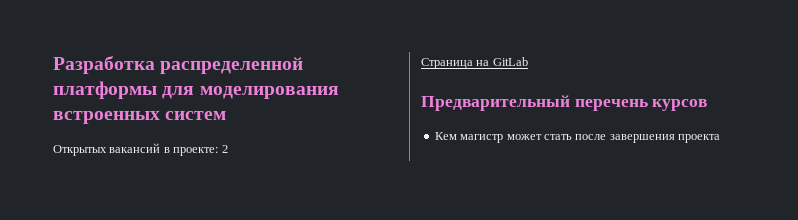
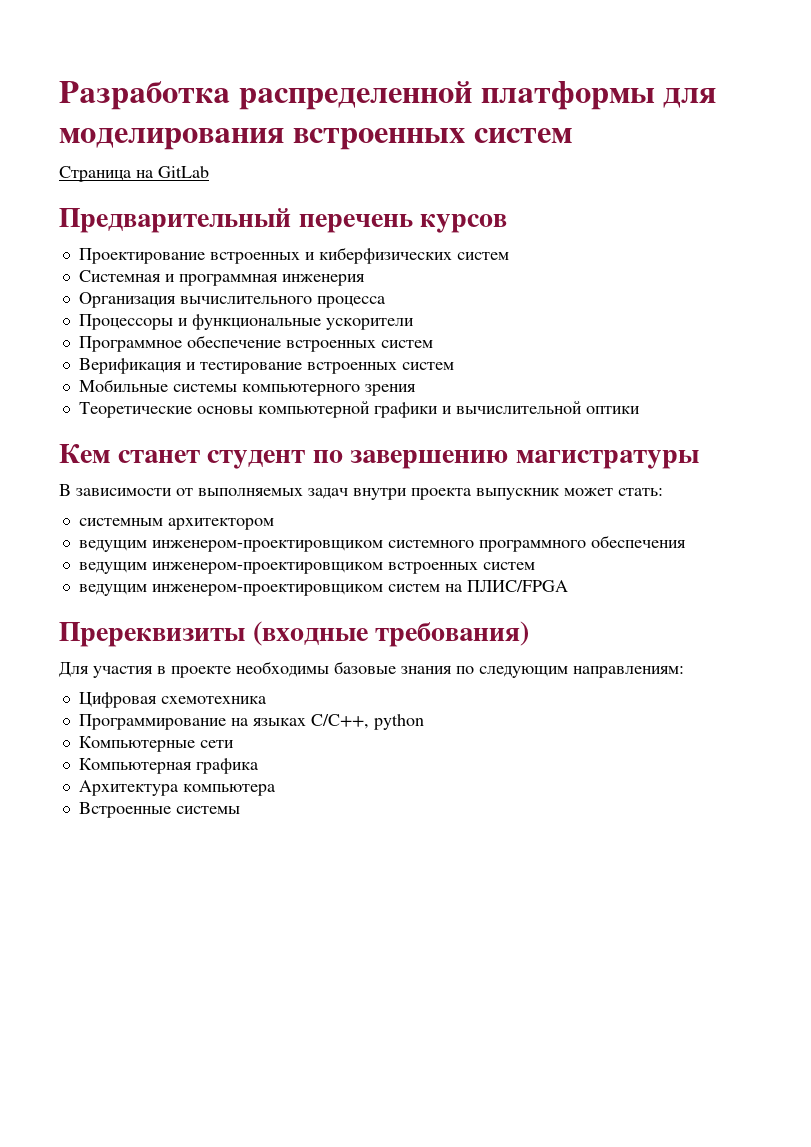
- Открытых вакансий в проекте: 2
- Кем магистр может стать после завершения проекта
+ Проектирование встроенных и киберфизических систем
+ Системная и программная инженерия
+ Организация вычислительного процесса
+ Процессоры и функциональные ускорители
+ Программное обеспечение встроенных систем
+ Верификация и тестирование встроенных систем
+ Мобильные системы компьютерного зрения
+ Теоретические основы компьютерной графики и вычислительной оптики
+ Кем станет студент по завершению магистратуры
+ В зависимости от выполняемых задач внутри проекта выпускник может стать:
+ системным архитектором
+ ведущим инженером-проектировщиком системного программного обеспечения
+ ведущим инженером-проектировщиком встроенных систем
+ ведущим инженером-проектировщиком систем на ПЛИС/FPGA
+ Пререквизиты (входные требования)
+ Для участия в проекте необходимы базовые знания по следующим направлениям:
+ Цифровая схемотехника
+ Программирование на языках C/C++, python
+ Компьютерные сети
+ Компьютерная графика
+ Архитектура компьютера
+ Встроенные системы

